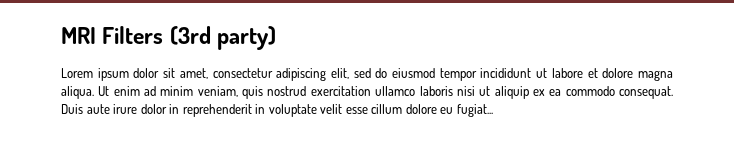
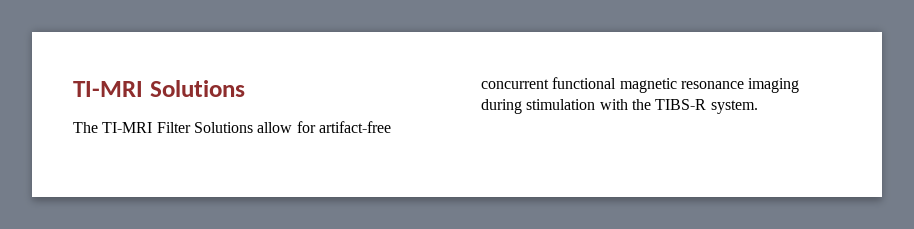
- MRI Filters (3rd party)
- Lorem ipsum dolor sit amet, consectetur adipiscing elit, sed do eiusmod tempor incididunt ut labore et dolore magna aliqua. Ut enim ad minim veniam, quis nostrud exercitation ullamco laboris nisi ut aliquip ex ea commodo consequat. Duis aute irure dolor in reprehenderit in voluptate velit esse cillum dolore eu fugiat...
+ TI-MRI Solutions
+ The TI-MRI Filter Solutions allow for artifact-free concurrent functional magnetic resonance imaging during stimulation with the TIBS-R system.

